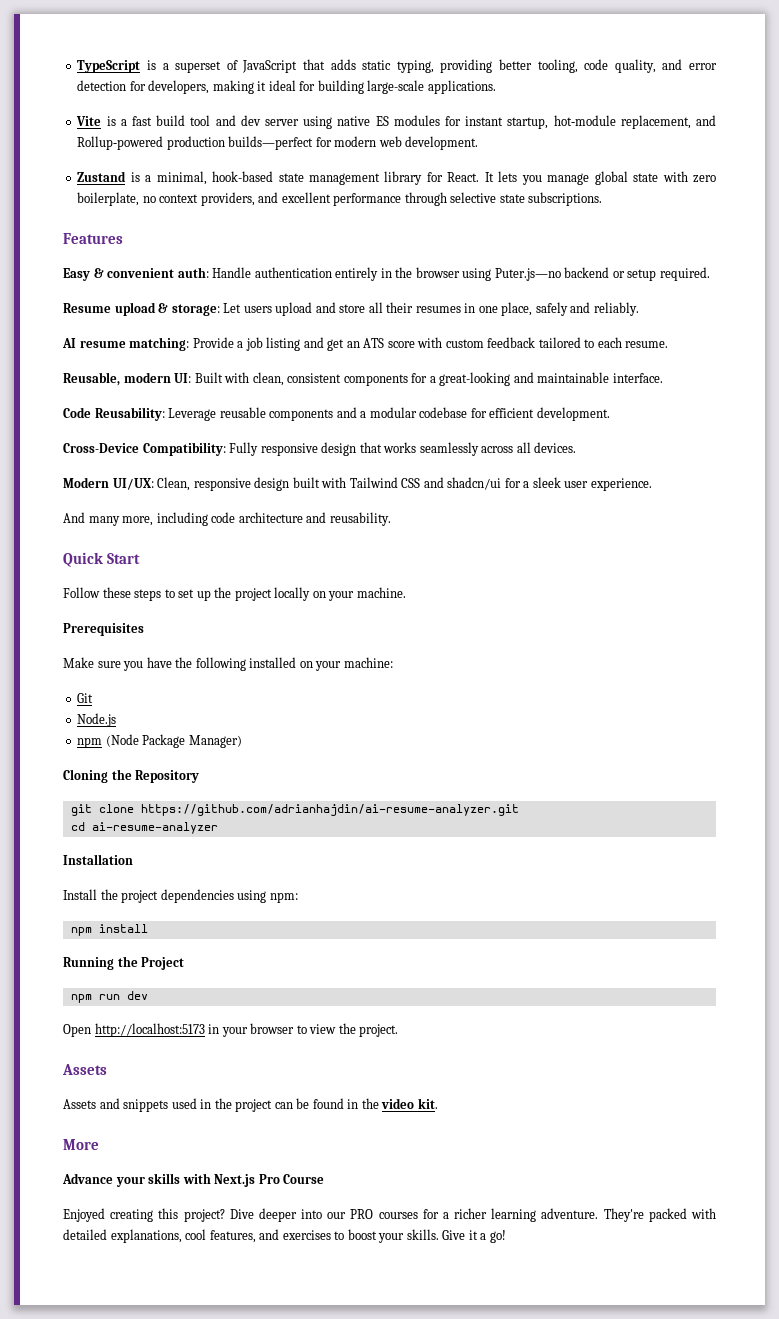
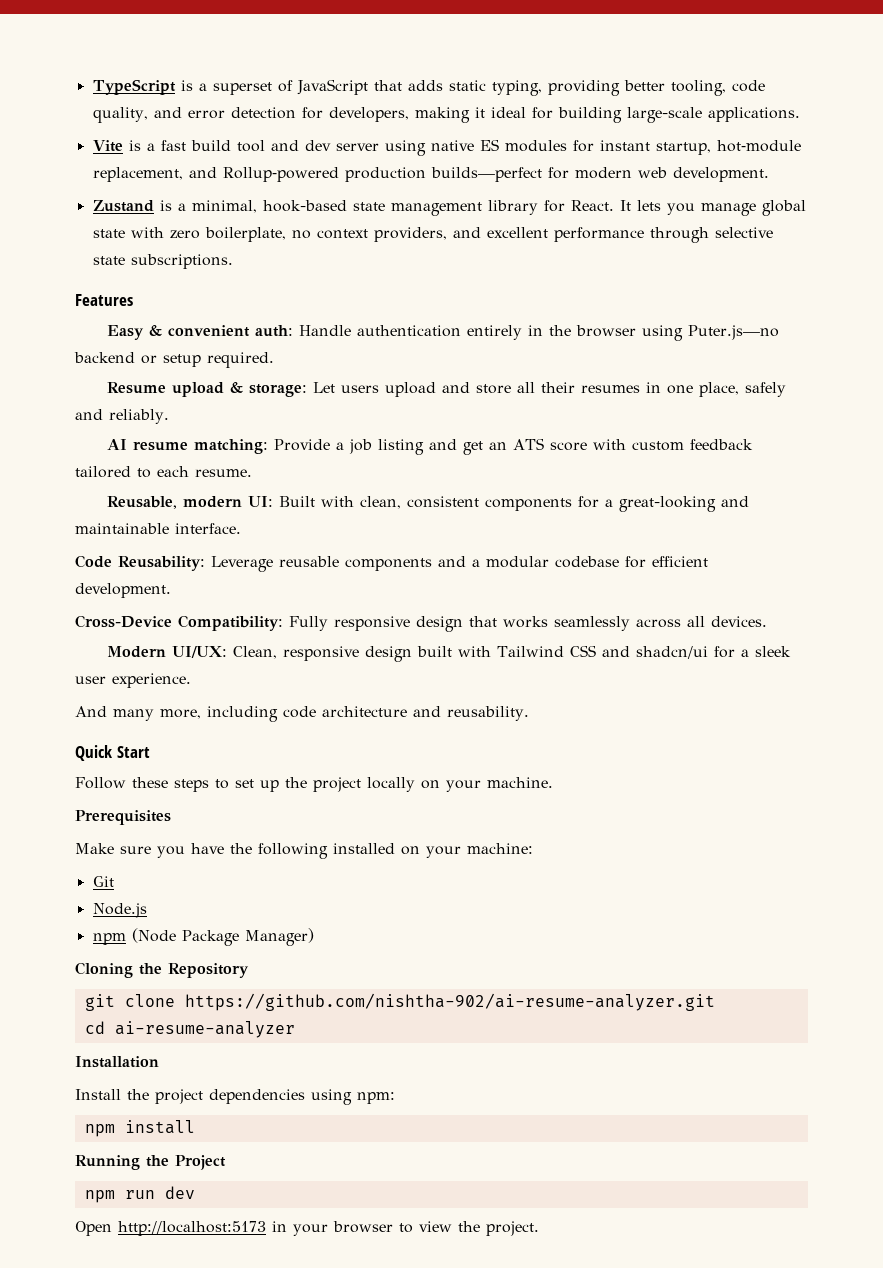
- git clone https://github.com/adrianhajdin/ai-resume-analyzer.git
+ git clone https://github.com/nishtha-902/ai-resume-analyzer.git
  Open http://localhost:5173 in your browser to view the project.
- Assets
- Assets and snippets used in the project can be found in the video kit.
- More
- Advance your skills with Next.js Pro Course
- Enjoyed creating this project? Dive deeper into our PRO courses for a richer learning adventure. They're packed with detailed explanations, cool features, and exercises to boost your skills. Give it a go!

